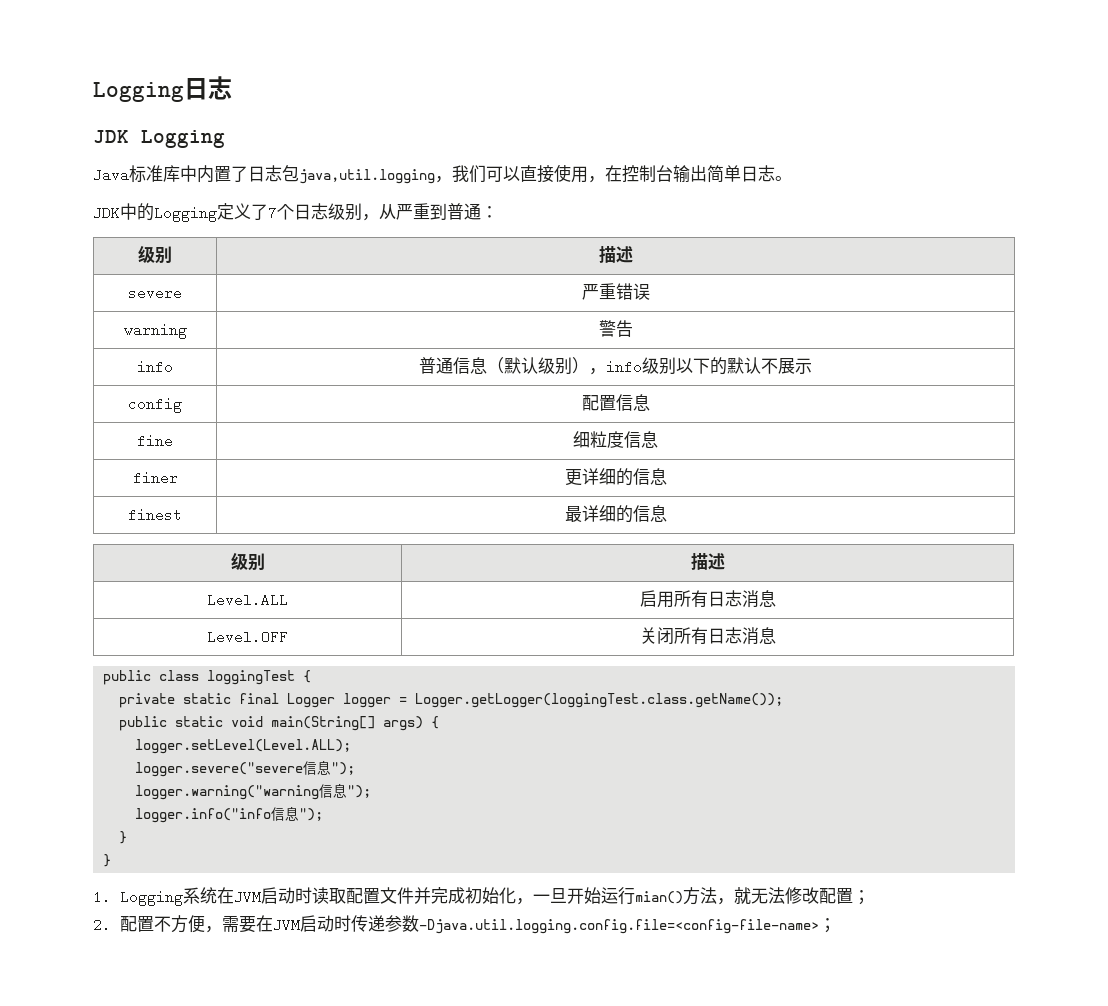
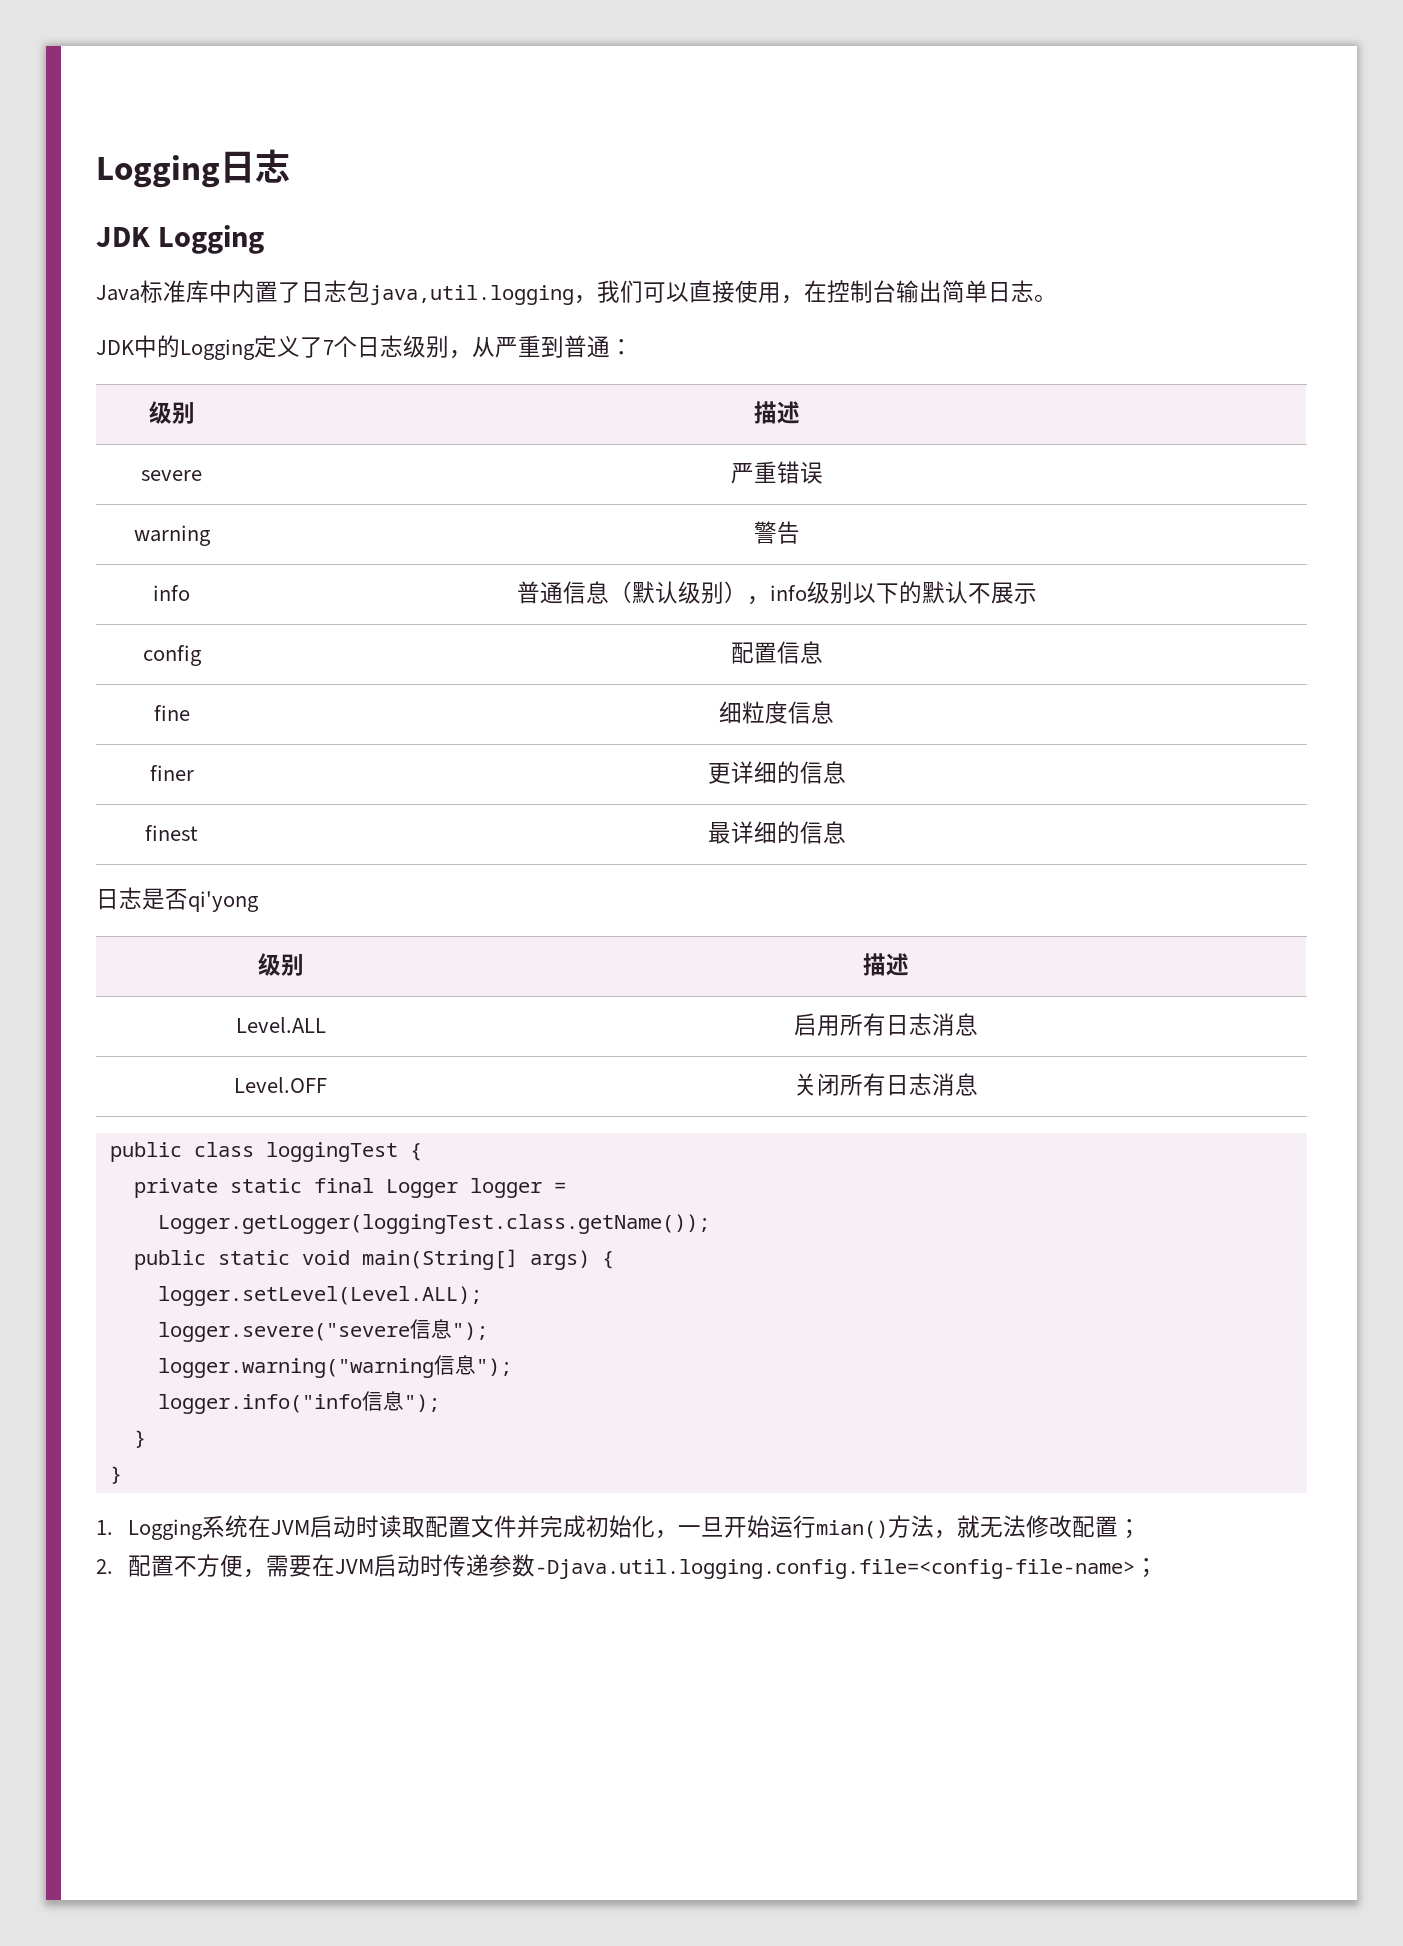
+ 日志是否qi'yong
- private static final Logger logger = Logger.getLogger(loggingTest.class.getName());
+ private static final Logger logger =
+ Logger.getLogger(loggingTest.class.getName());

